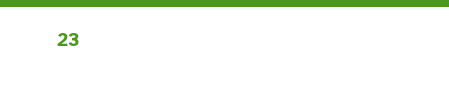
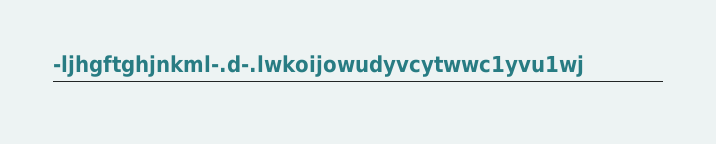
- 23
+ -ljhgftghjnkml-.d-.lwkoijowudyvcytwwc1yvu1wj

